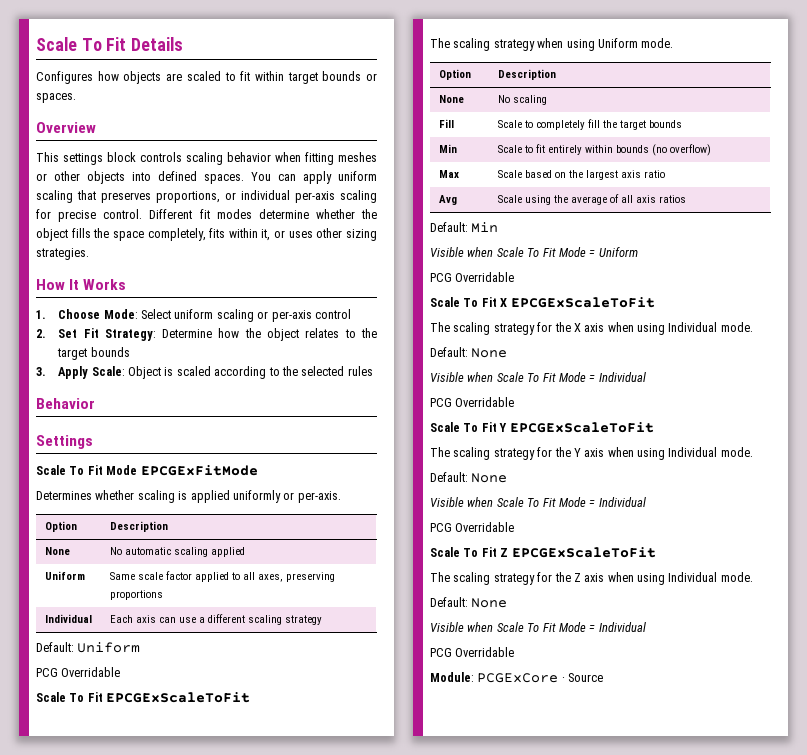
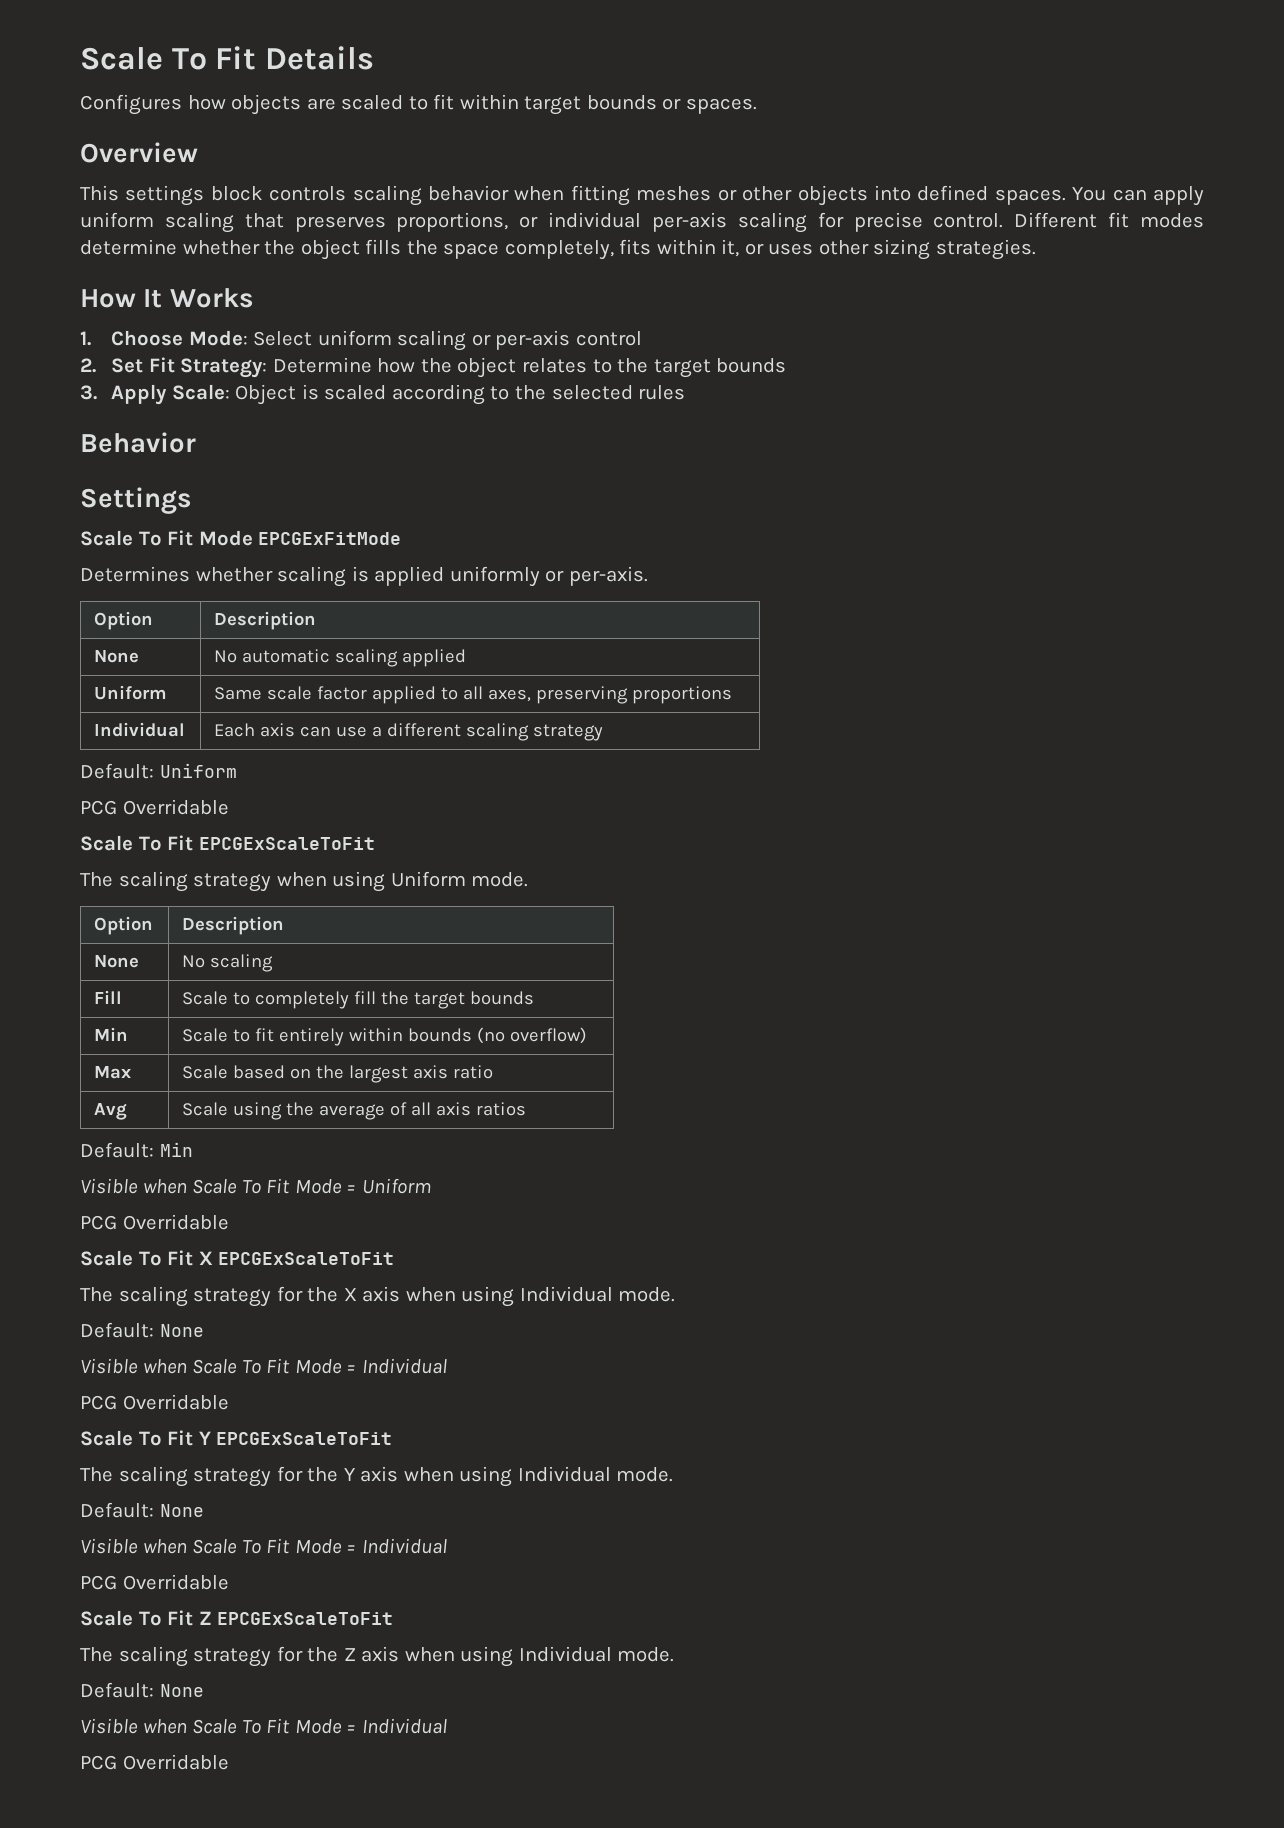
- Module: PCGExCore · Source

